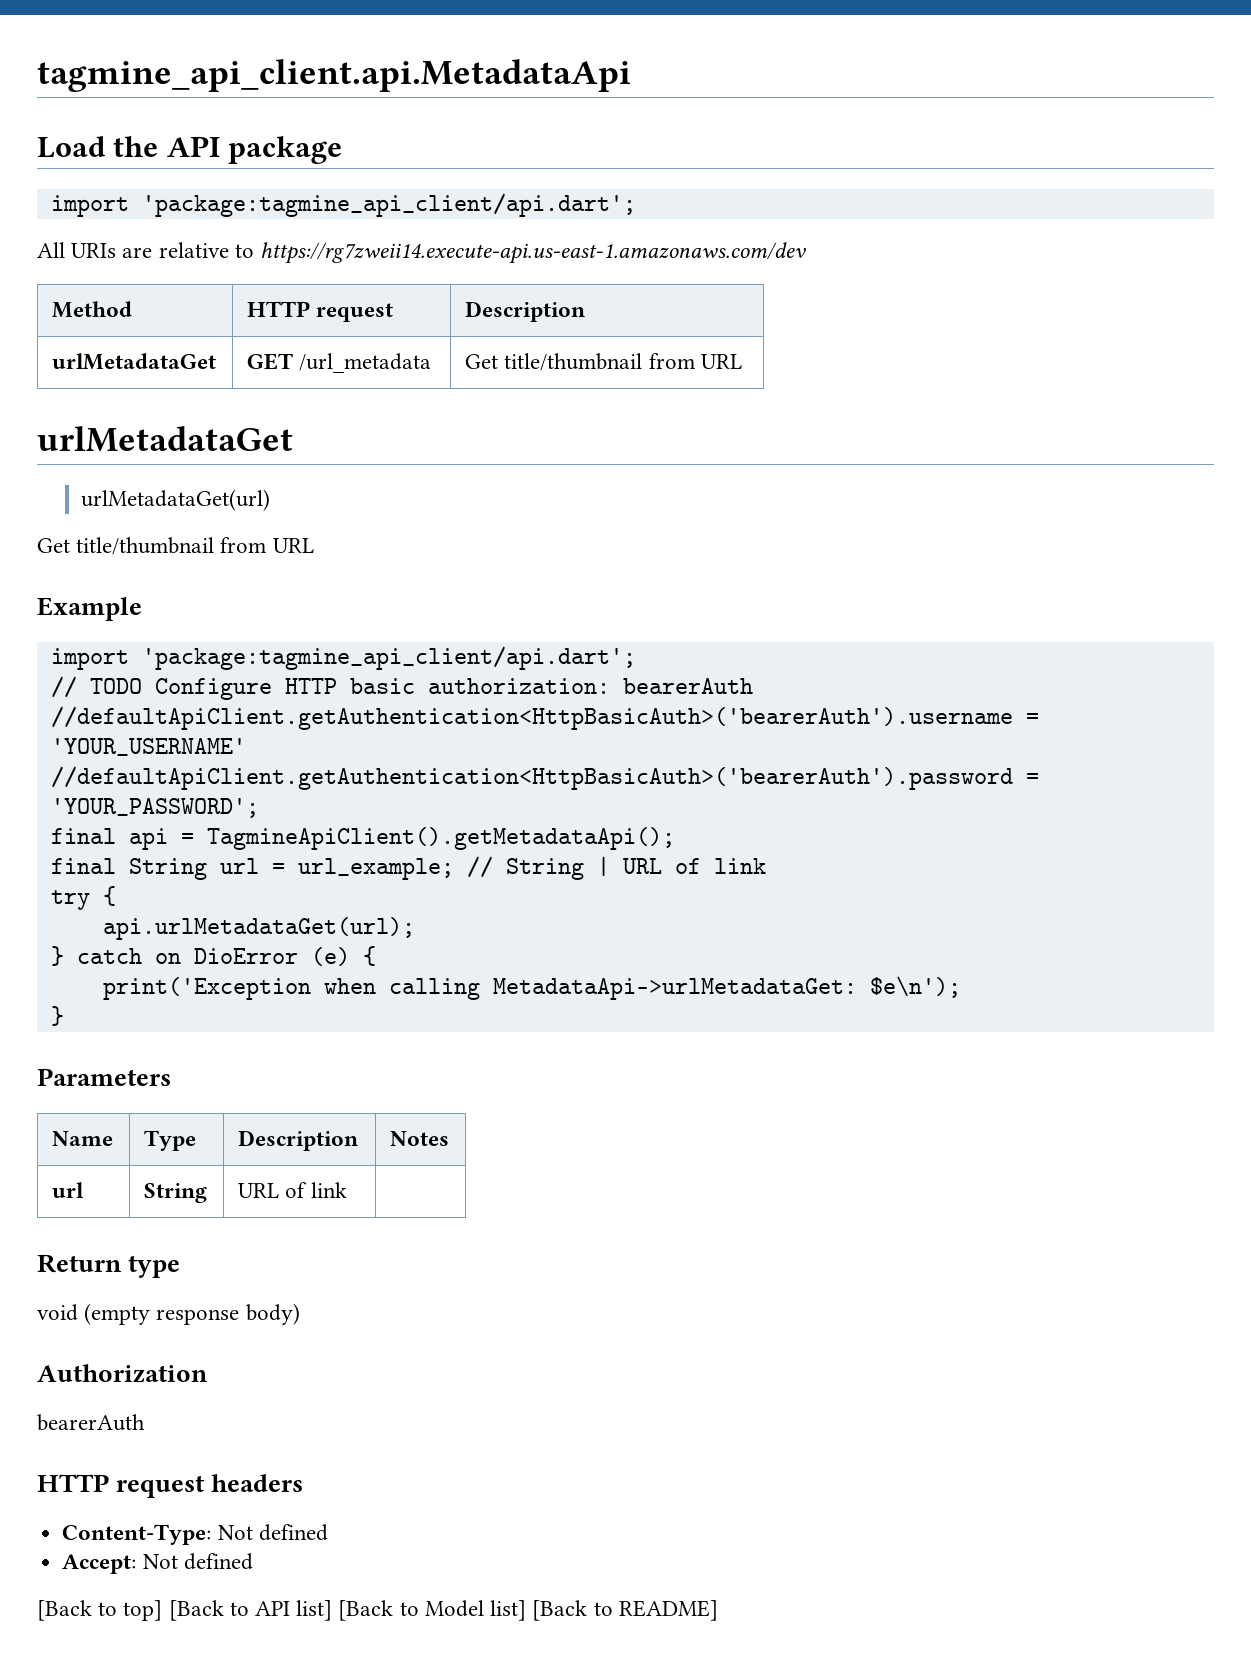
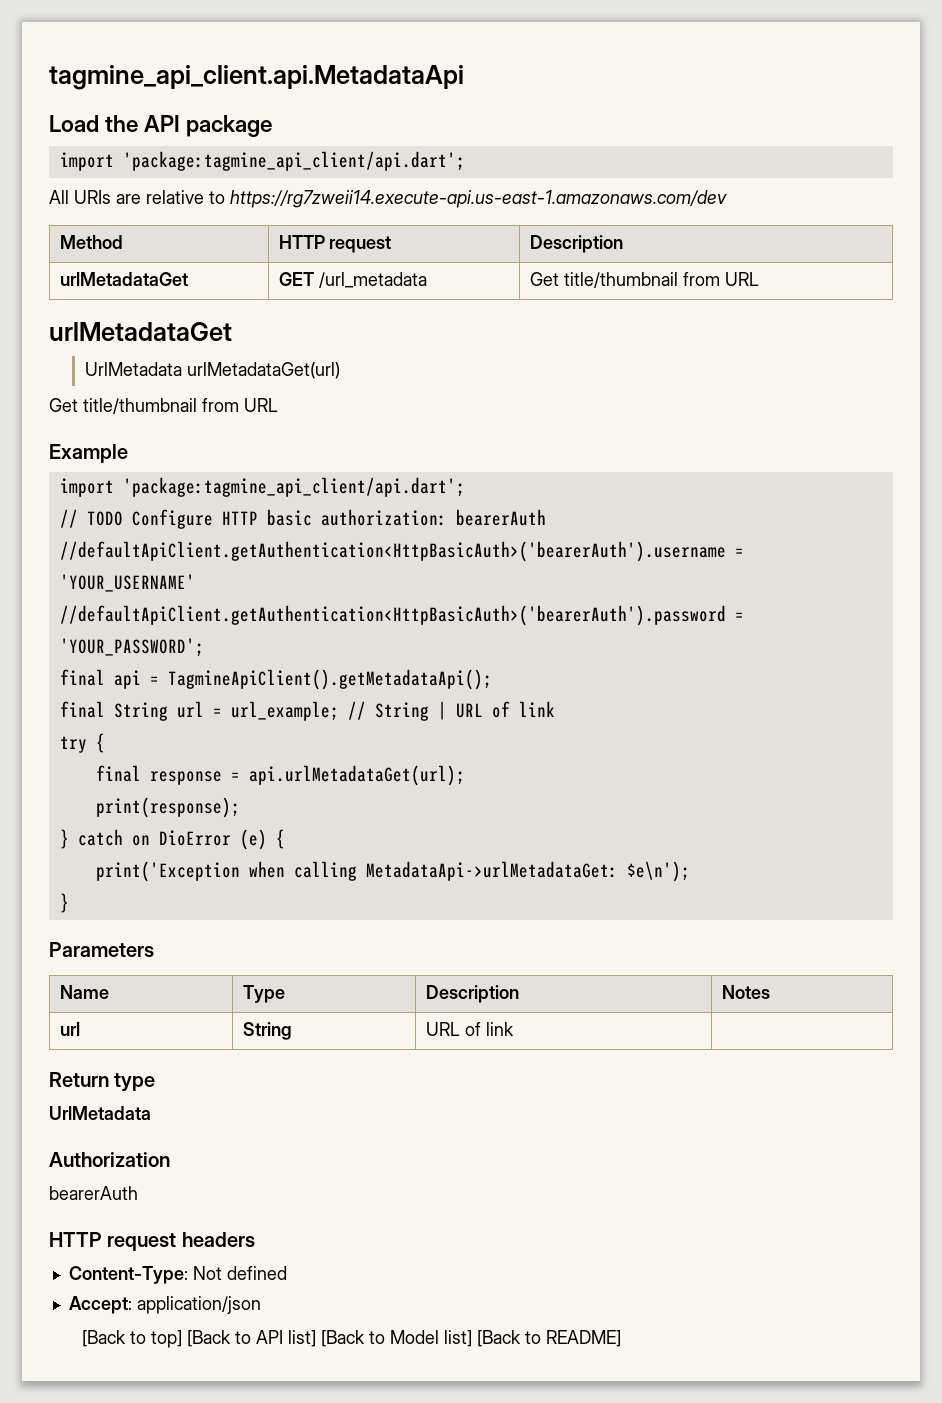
- urlMetadataGet(url)
+ UrlMetadata urlMetadataGet(url)
- api.urlMetadataGet(url);
+ final response = api.urlMetadataGet(url);
+ print(response);
  Return type
- void (empty response body)
+ UrlMetadata
- Accept: Not defined
+ Accept: application/json

